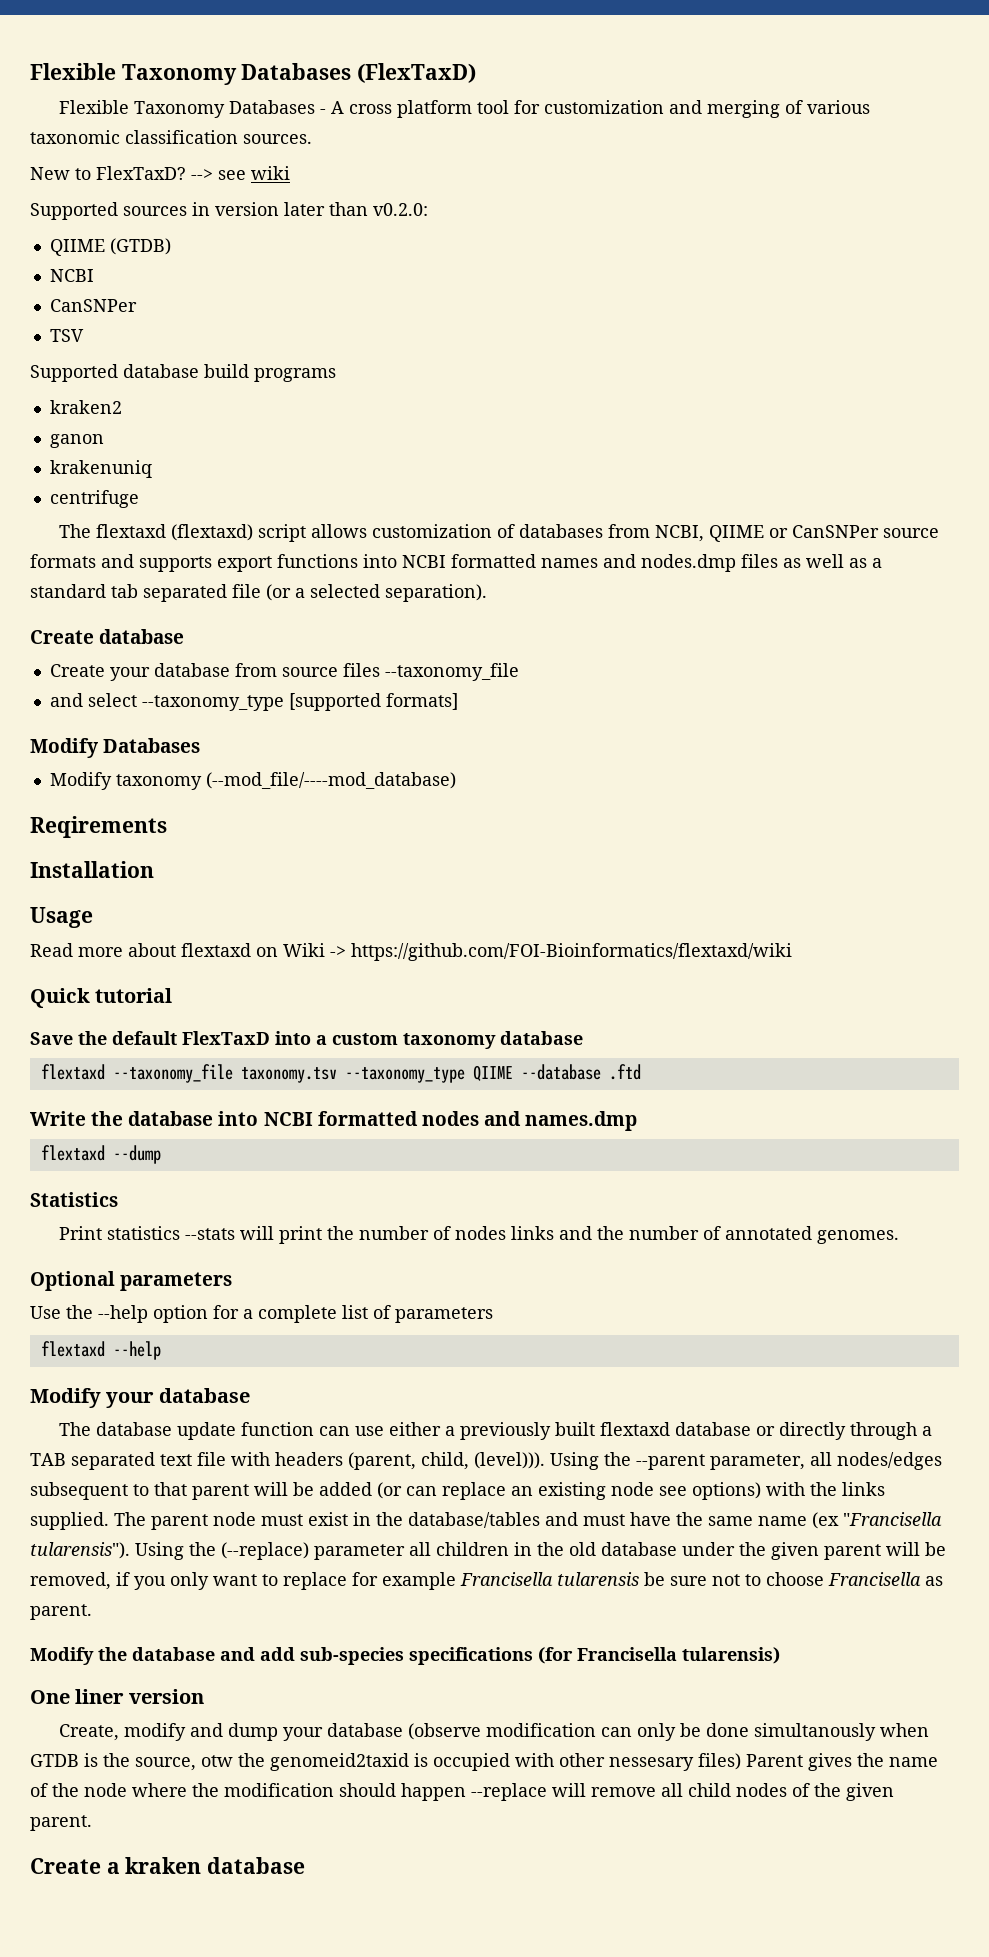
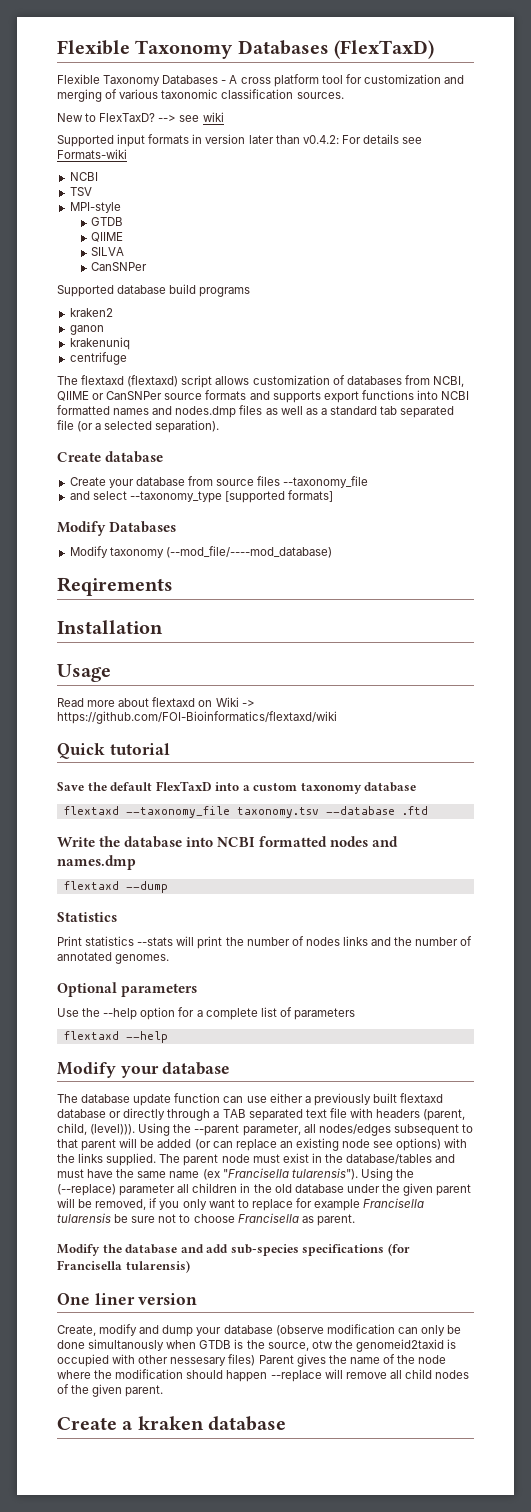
- Supported sources in version later than v0.2.0:
- QIIME (GTDB)
+ Supported input formats in version later than v0.4.2: For details see Formats-wiki
  NCBI
+ TSV
+ MPI-style
+ GTDB
+ QIIME
+ SILVA
  CanSNPer
- TSV
- flextaxd --taxonomy_file taxonomy.tsv --taxonomy_type QIIME --database .ftd
+ flextaxd --taxonomy_file taxonomy.tsv --database .ftd

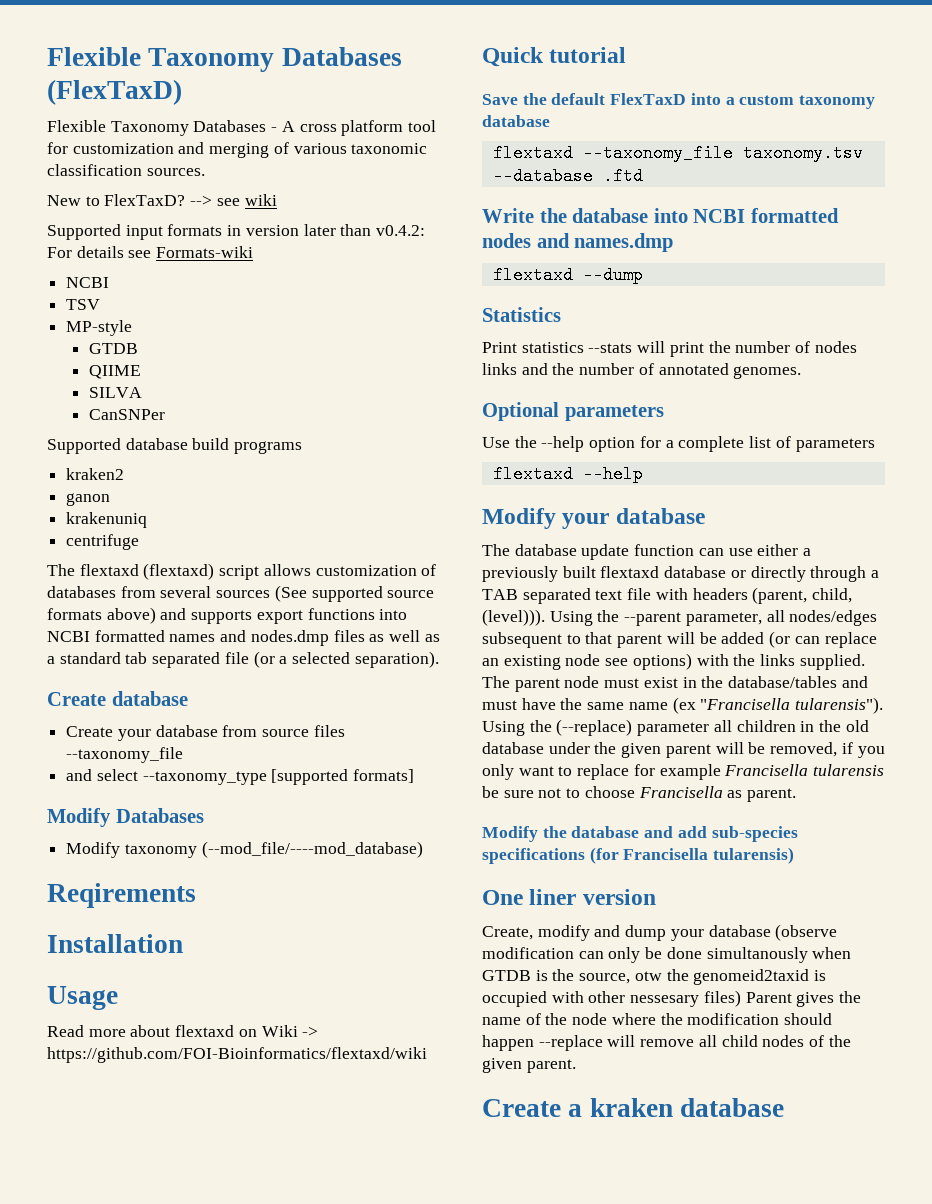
- MPI-style
+ MP-style
- The flextaxd (flextaxd) script allows customization of databases from NCBI, QIIME or CanSNPer source formats and supports export functions into NCBI formatted names and nodes.dmp files as well as a standard tab separated file (or a selected separation).
+ The flextaxd (flextaxd) script allows customization of databases from several sources (See supported source formats above) and supports export functions into NCBI formatted names and nodes.dmp files as well as a standard tab separated file (or a selected separation).

